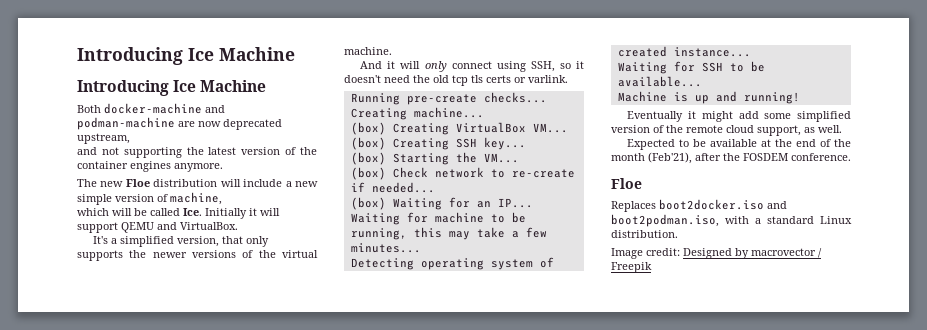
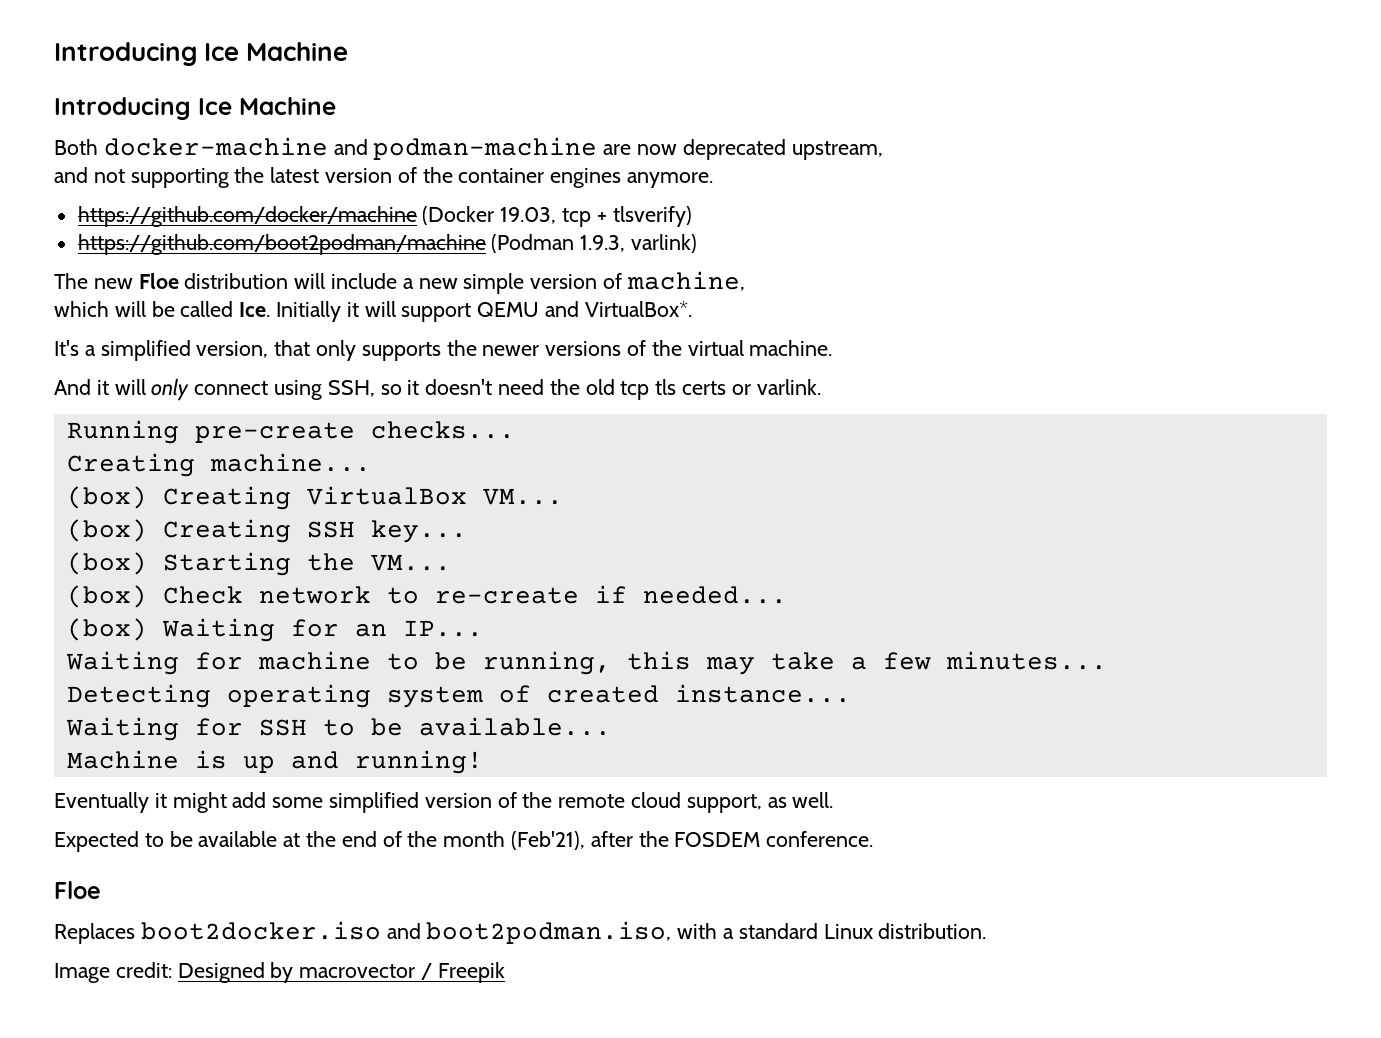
+ https://github.com/docker/machine (Docker 19.03, tcp + tlsverify)
+ https://github.com/boot2podman/machine (Podman 1.9.3, varlink)
- which will be called Ice. Initially it will support QEMU and VirtualBox.
+ which will be called Ice. Initially it will support QEMU and VirtualBox*.

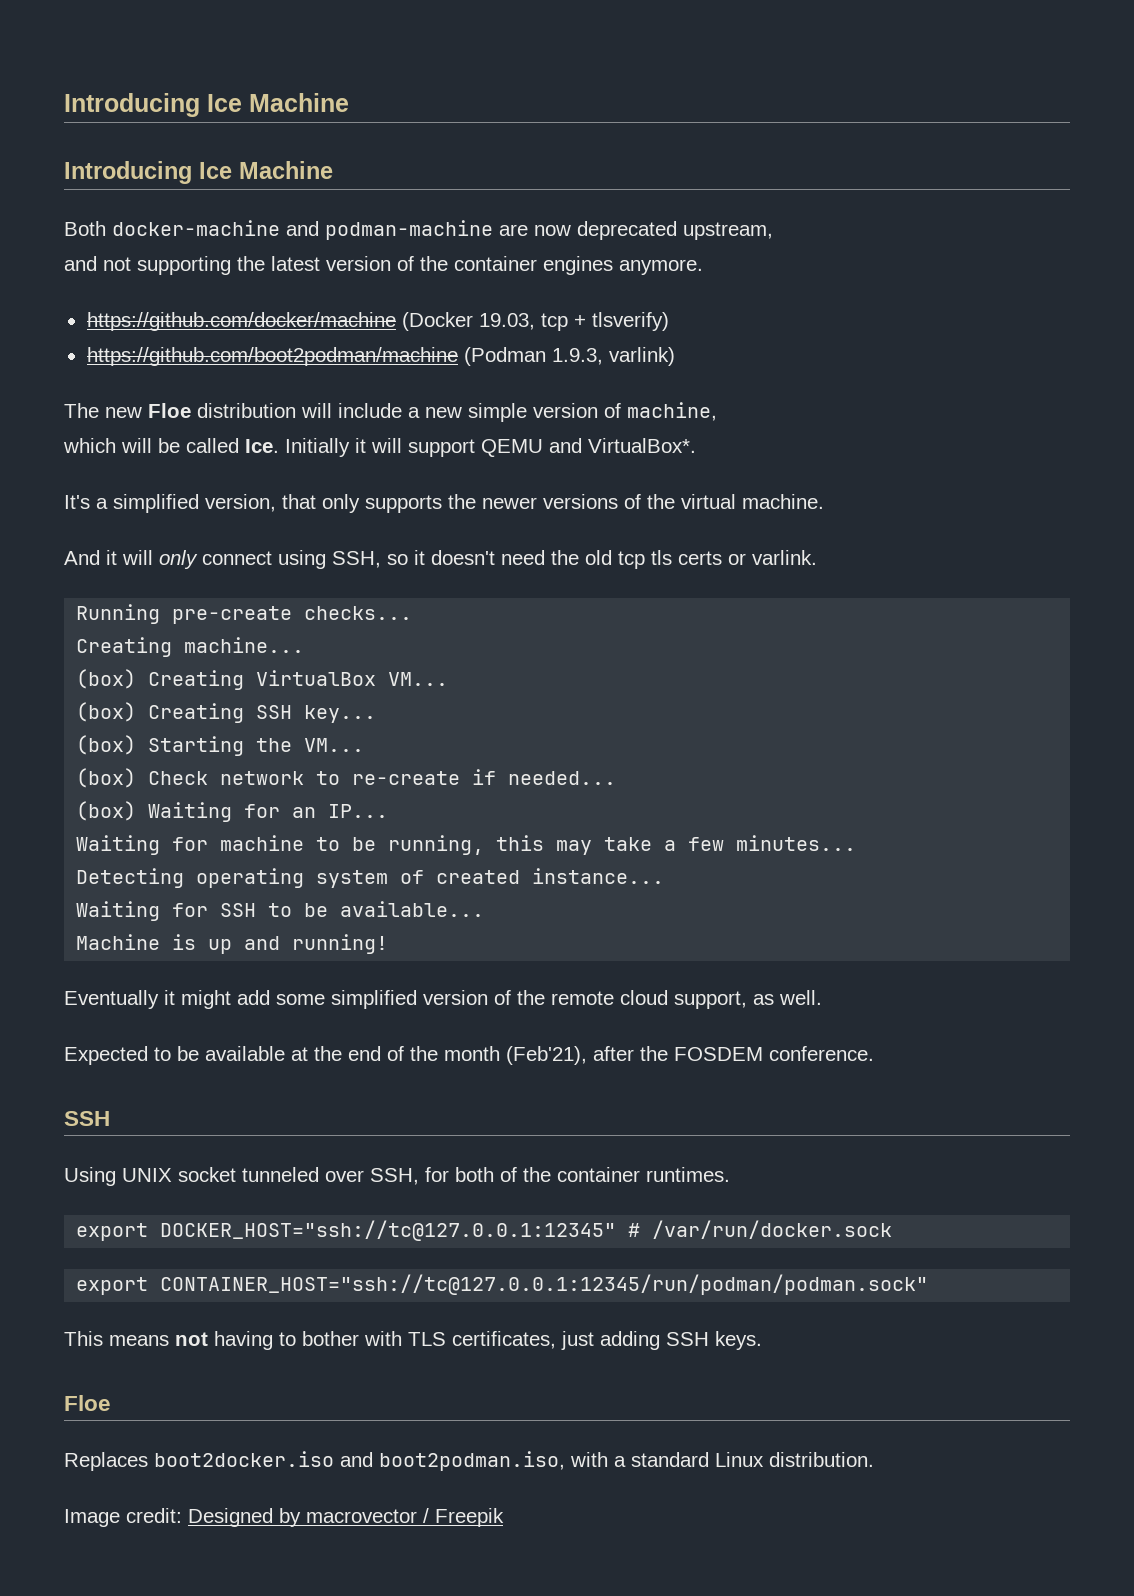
  Expected to be available at the end of the month (Feb'21), after the FOSDEM conference.
+ SSH
+ Using UNIX socket tunneled over SSH, for both of the container runtimes.
+ export DOCKER_HOST="ssh://tc@127.0.0.1:12345" # /var/run/docker.sock
+ export CONTAINER_HOST="ssh://tc@127.0.0.1:12345/run/podman/podman.sock"
+ This means not having to bother with TLS certificates, just adding SSH keys.

